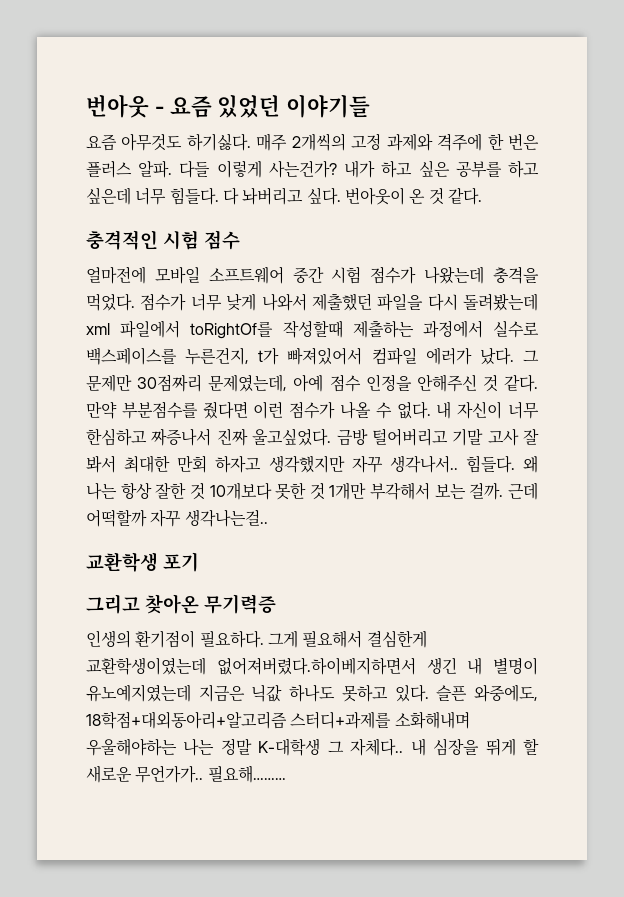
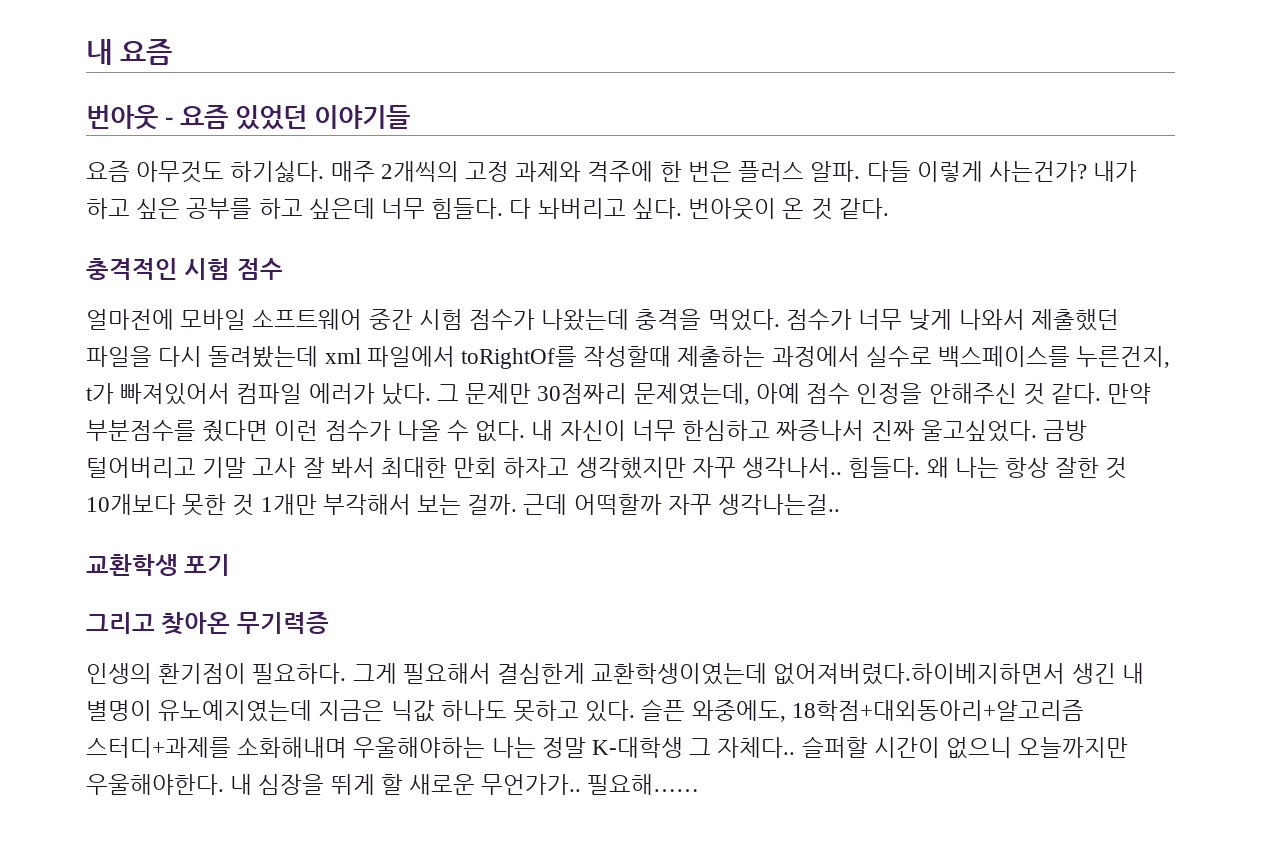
+ 내 요즘
+ 슬퍼할 시간이 없으니 오늘까지만 우울해야한다.
- 필요해………
+ 필요해……

